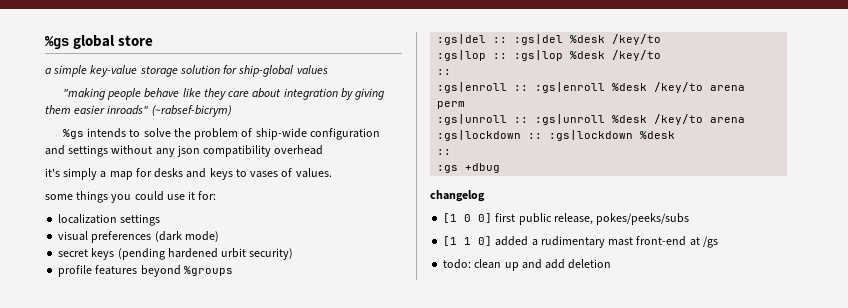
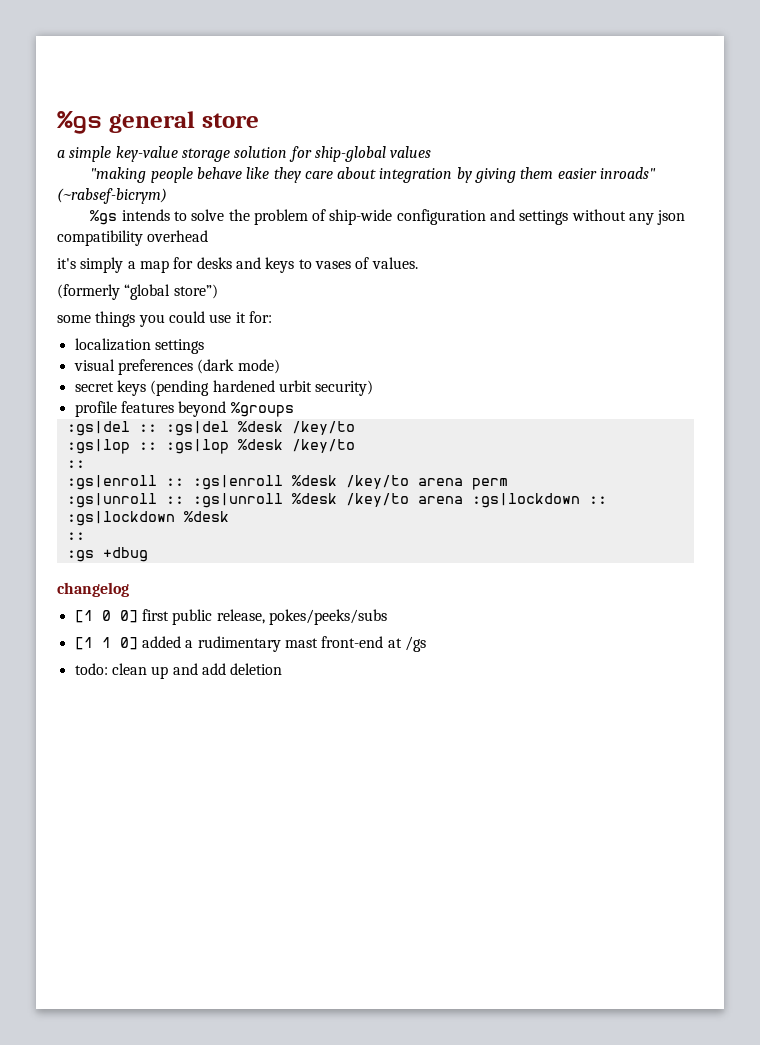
- %gs global store
+ %gs general store
+ (formerly “global store”)

